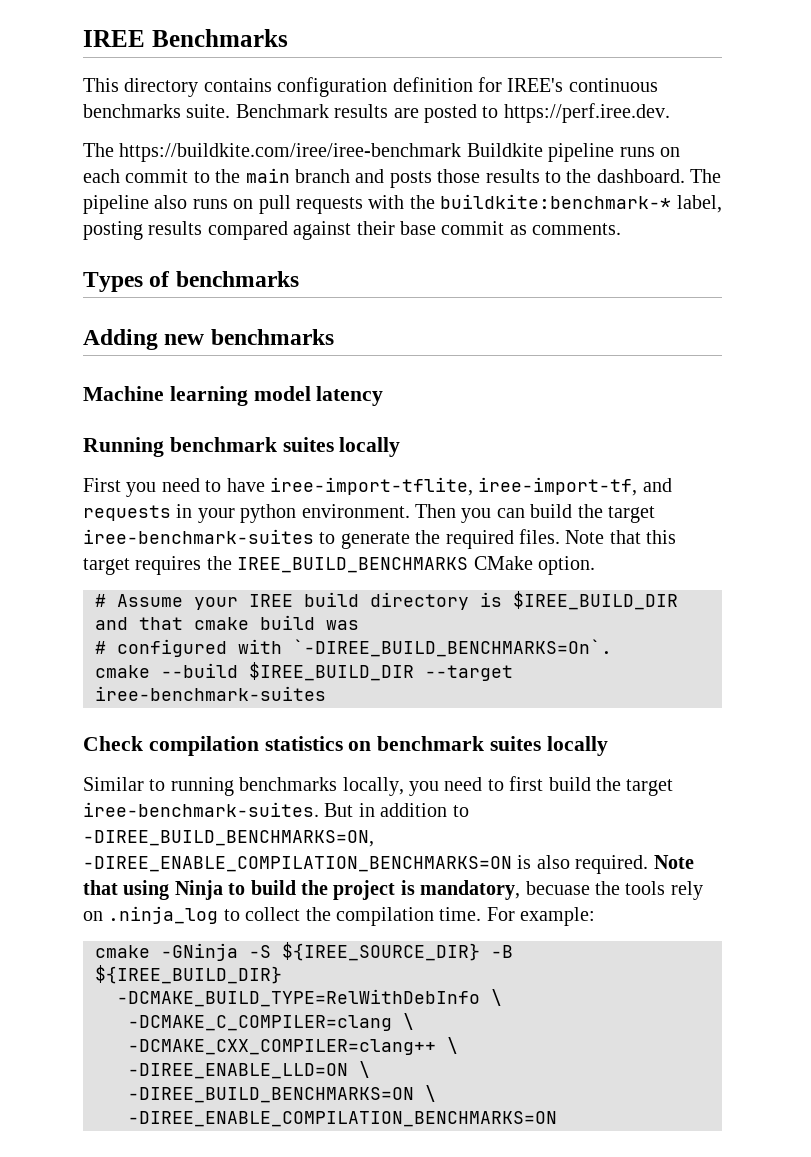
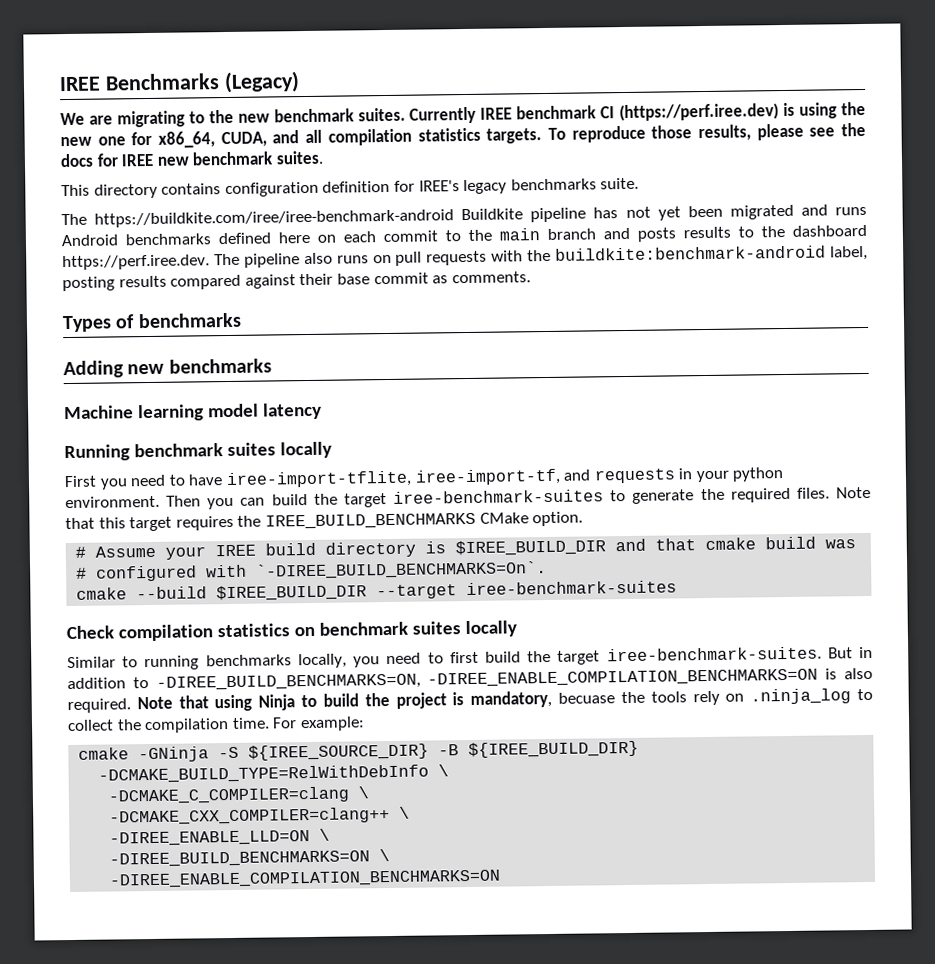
- IREE Benchmarks
+ IREE Benchmarks (Legacy)
+ We are migrating to the new benchmark suites. Currently IREE benchmark CI (https://perf.iree.dev) is using the new one for x86_64, CUDA, and all compilation statistics targets. To reproduce those results, please see the docs for IREE new benchmark suites.
- This directory contains configuration definition for IREE's continuous benchmarks suite. Benchmark results are posted to https://perf.iree.dev.
- The https://buildkite.com/iree/iree-benchmark Buildkite pipeline runs on each commit to the main branch and posts those results to the dashboard. The pipeline also runs on pull requests with the buildkite:benchmark-* label, posting results compared against their base commit as comments.
+ This directory contains configuration definition for IREE's legacy benchmarks suite.
+ The https://buildkite.com/iree/iree-benchmark-android Buildkite pipeline has not yet been migrated and runs Android benchmarks defined here on each commit to the main branch and posts results to the dashboard https://perf.iree.dev. The pipeline also runs on pull requests with the buildkite:benchmark-android label, posting results compared against their base commit as comments.

